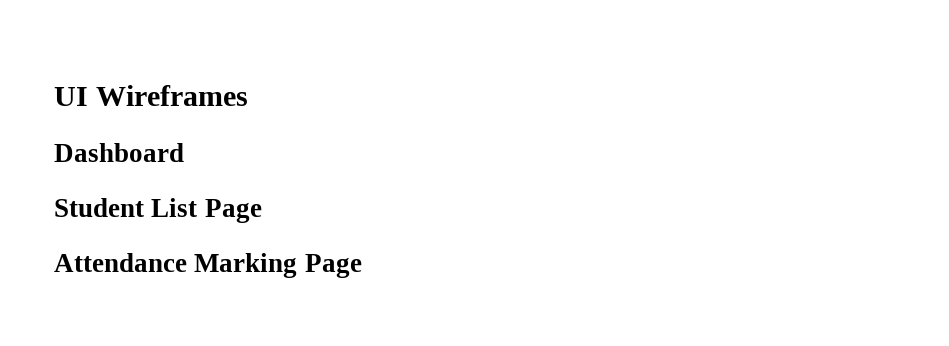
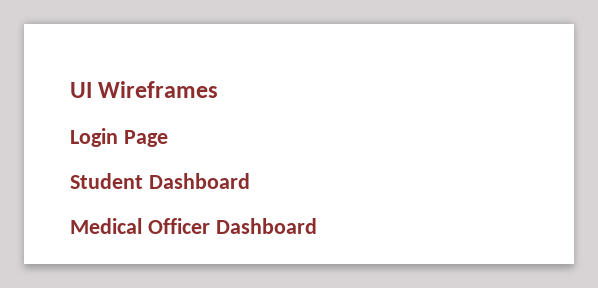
- Dashboard
- Student List Page
- Attendance Marking Page
+ Login Page
+ Student Dashboard
+ Medical Officer Dashboard

